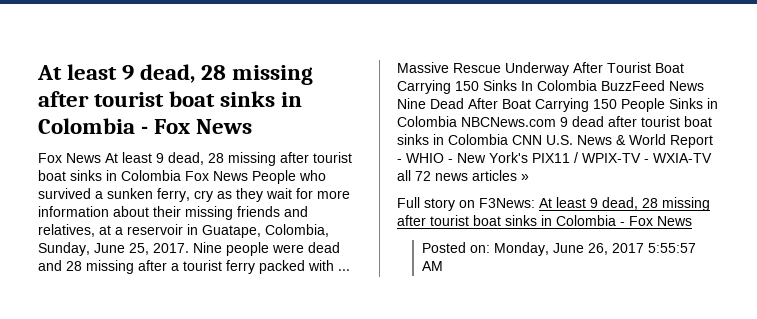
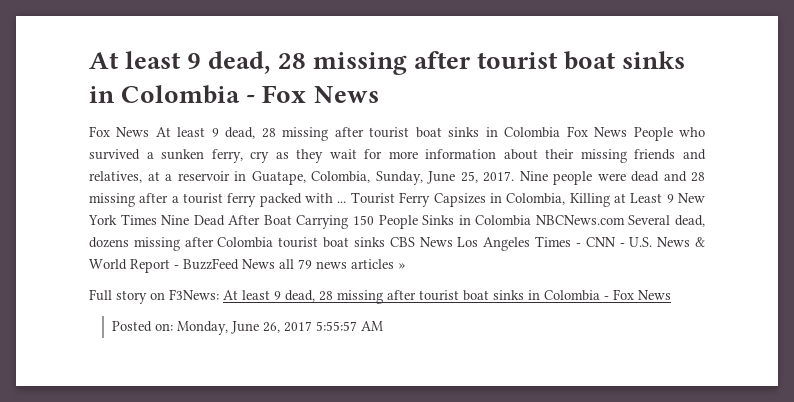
- Massive Rescue Underway After Tourist Boat Carrying 150 Sinks In Colombia BuzzFeed News Nine Dead After Boat Carrying 150 People Sinks in Colombia NBCNews.com 9 dead after tourist boat sinks in Colombia CNN U.S. News & World Report - WHIO - New York's PIX11 / WPIX-TV - WXIA-TV all 72 news articles »
+ Tourist Ferry Capsizes in Colombia, Killing at Least 9 New York Times Nine Dead After Boat Carrying 150 People Sinks in Colombia NBCNews.com Several dead, dozens missing after Colombia tourist boat sinks CBS News Los Angeles Times - CNN - U.S. News & World Report - BuzzFeed News all 79 news articles »

